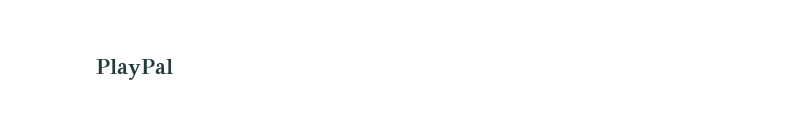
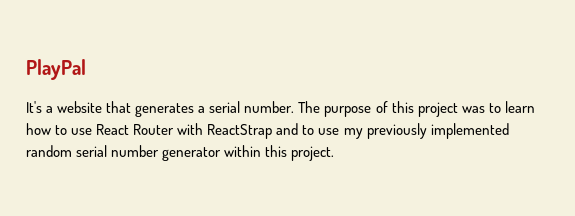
+ It's a website that generates a serial number. The purpose of this project was to learn how to use React Router with ReactStrap and to use my previously implemented random serial number generator within this project.

